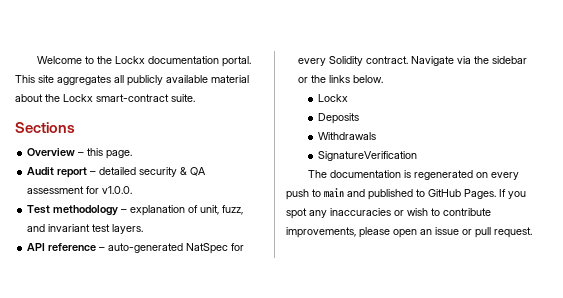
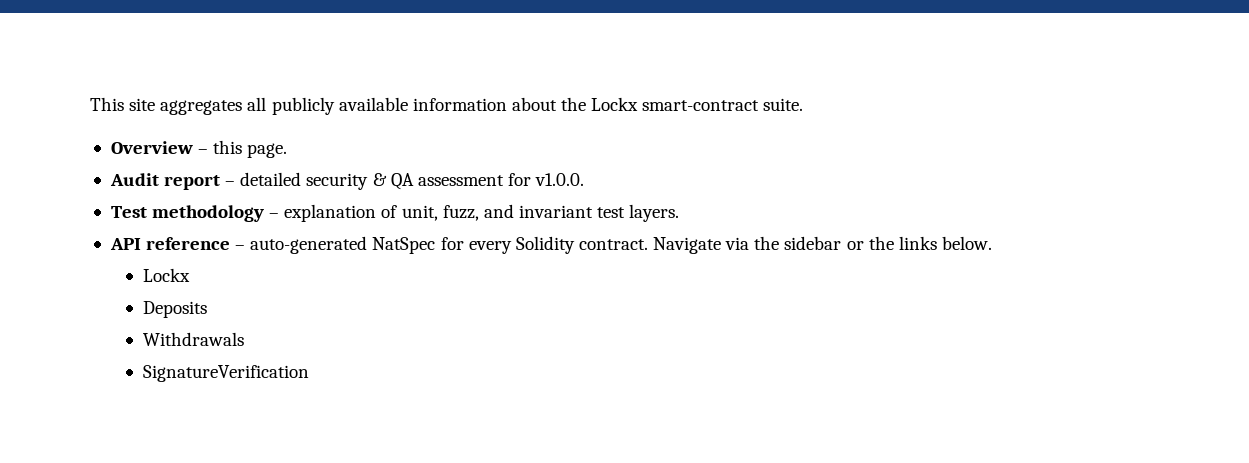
- Welcome to the Lockx documentation portal. This site aggregates all publicly available material about the Lockx smart-contract suite.
+ This site aggregates all publicly available information about the Lockx smart-contract suite.
- Sections
- The documentation is regenerated on every push to main and published to GitHub Pages. If you spot any inaccuracies or wish to contribute improvements, please open an issue or pull request.

